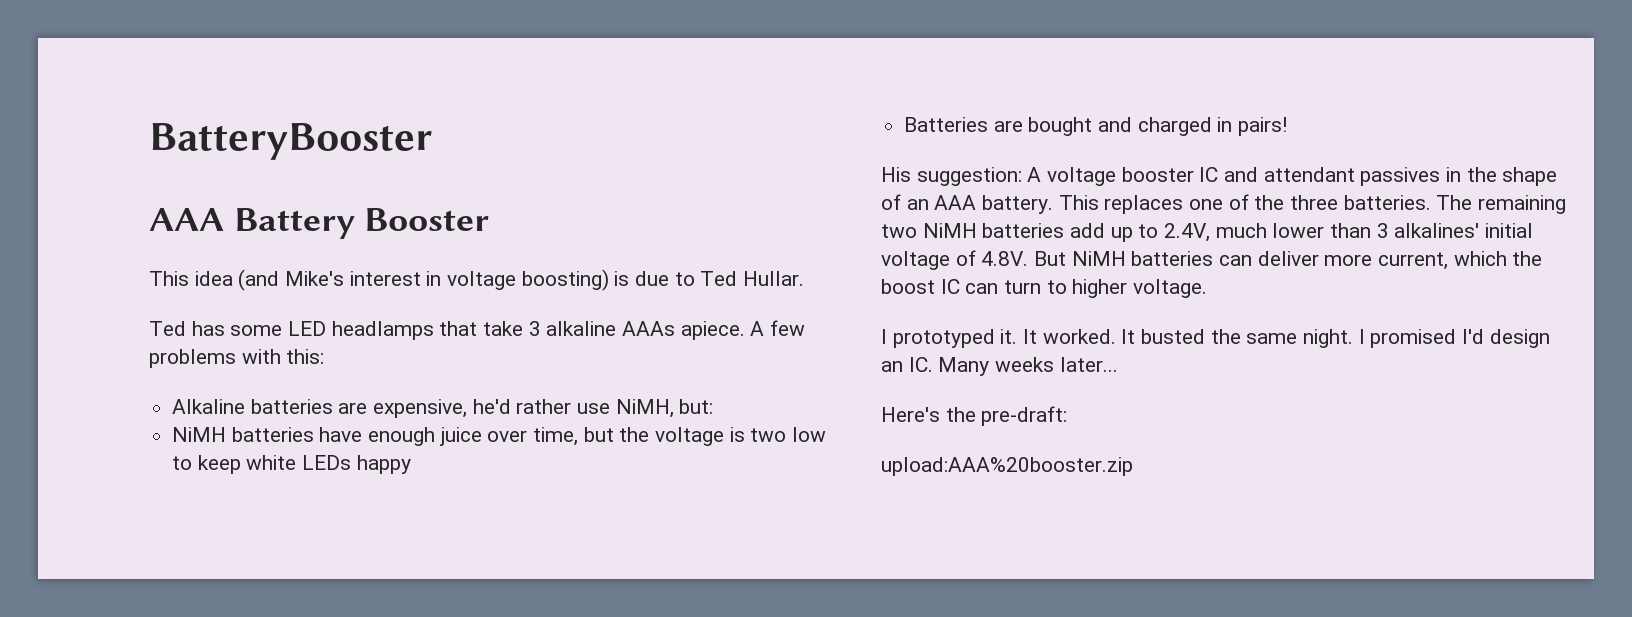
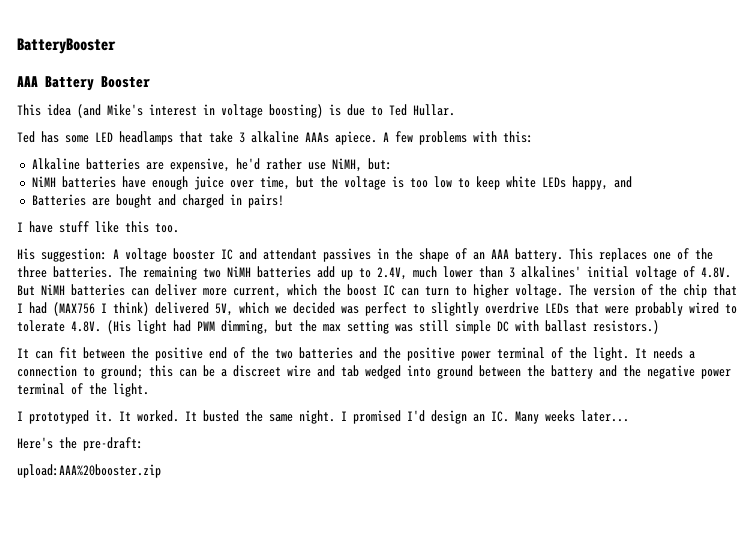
- NiMH batteries have enough juice over time, but the voltage is two low to keep white LEDs happy
+ NiMH batteries have enough juice over time, but the voltage is too low to keep white LEDs happy, and
+ I have stuff like this too.
+ The version of the chip that I had (MAX756 I think) delivered 5V, which we decided was perfect to slightly overdrive LEDs that were probably wired to tolerate 4.8V. (His light had PWM dimming, but the max setting was still simple DC with ballast resistors.)
+ It can fit between the positive end of the two batteries and the positive power terminal of the light. It needs a connection to ground; this can be a discreet wire and tab wedged into ground between the battery and the negative power terminal of the light.

